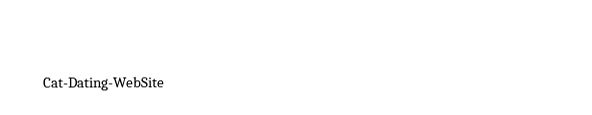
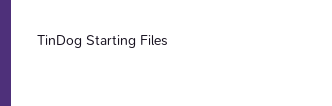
- Cat-Dating-WebSite
+ TinDog Starting Files

